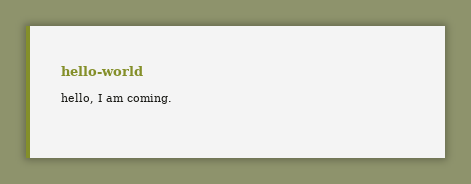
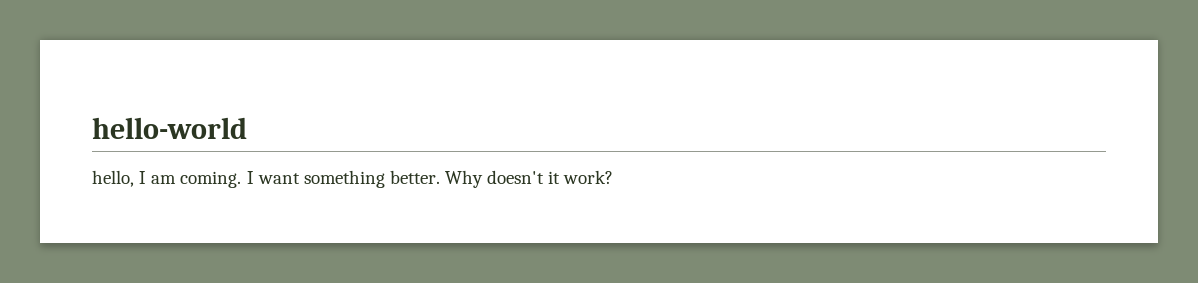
+ I want something better. Why doesn't it work?

